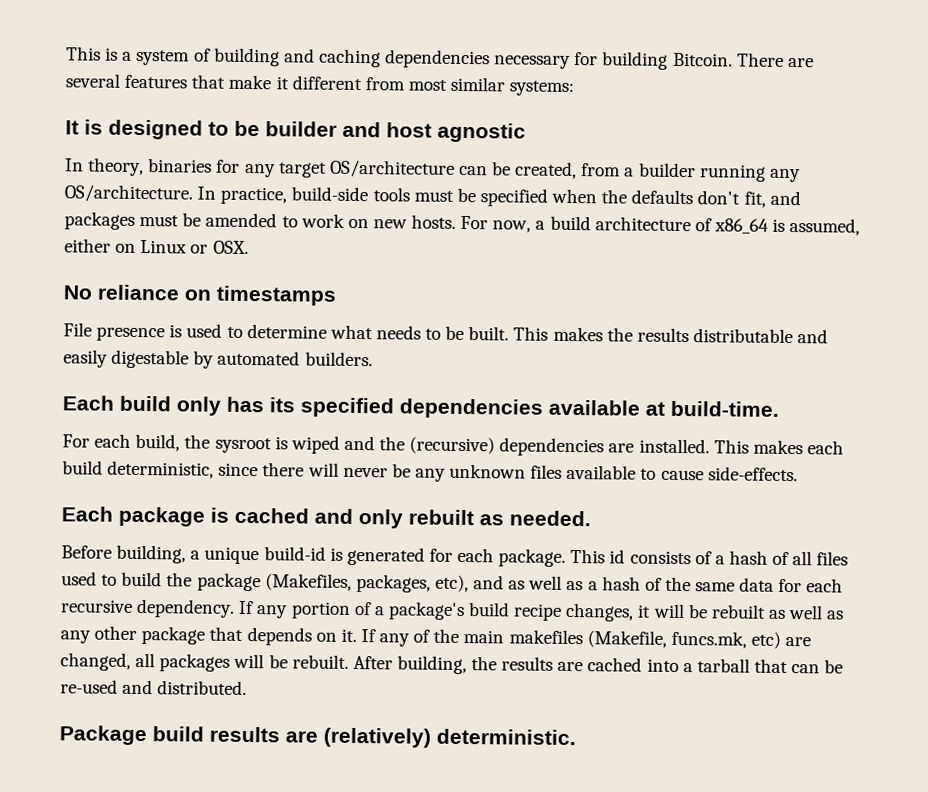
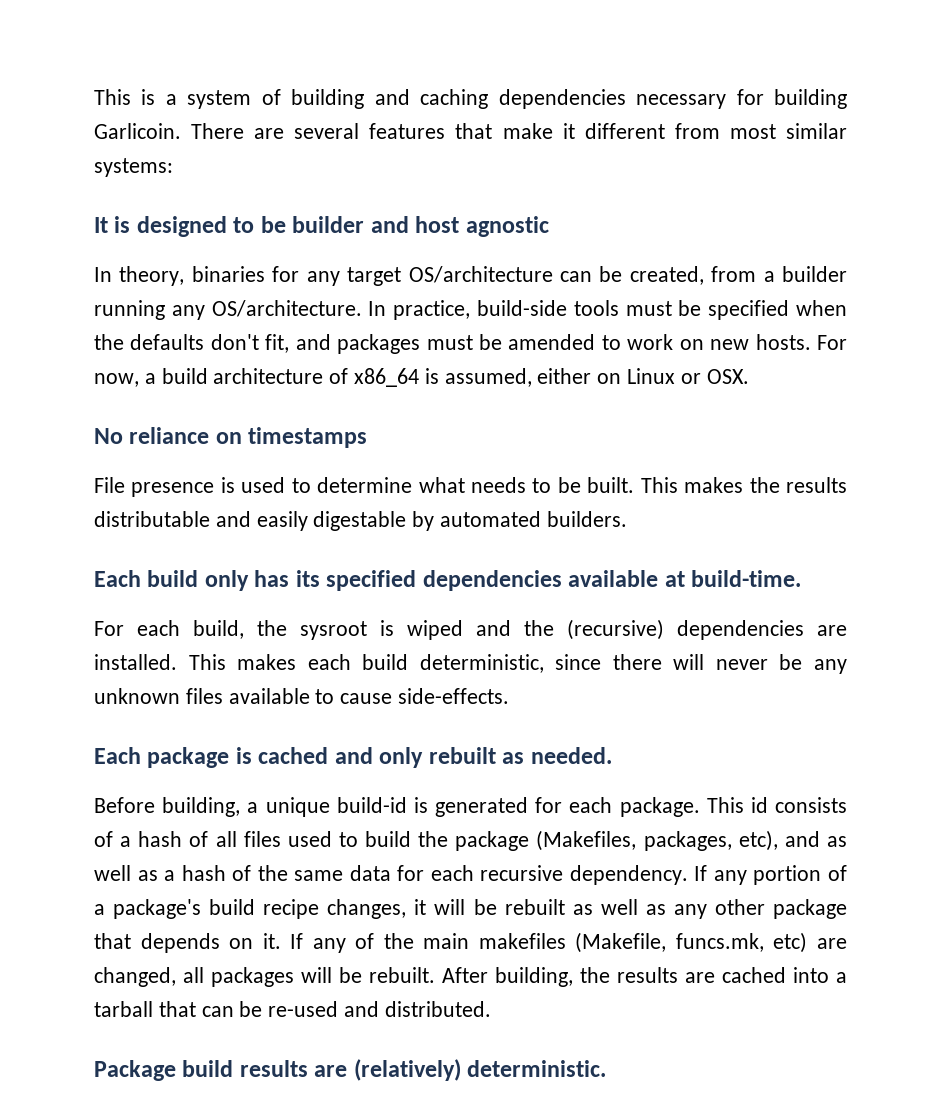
- This is a system of building and caching dependencies necessary for building Bitcoin.
+ This is a system of building and caching dependencies necessary for building Garlicoin.

